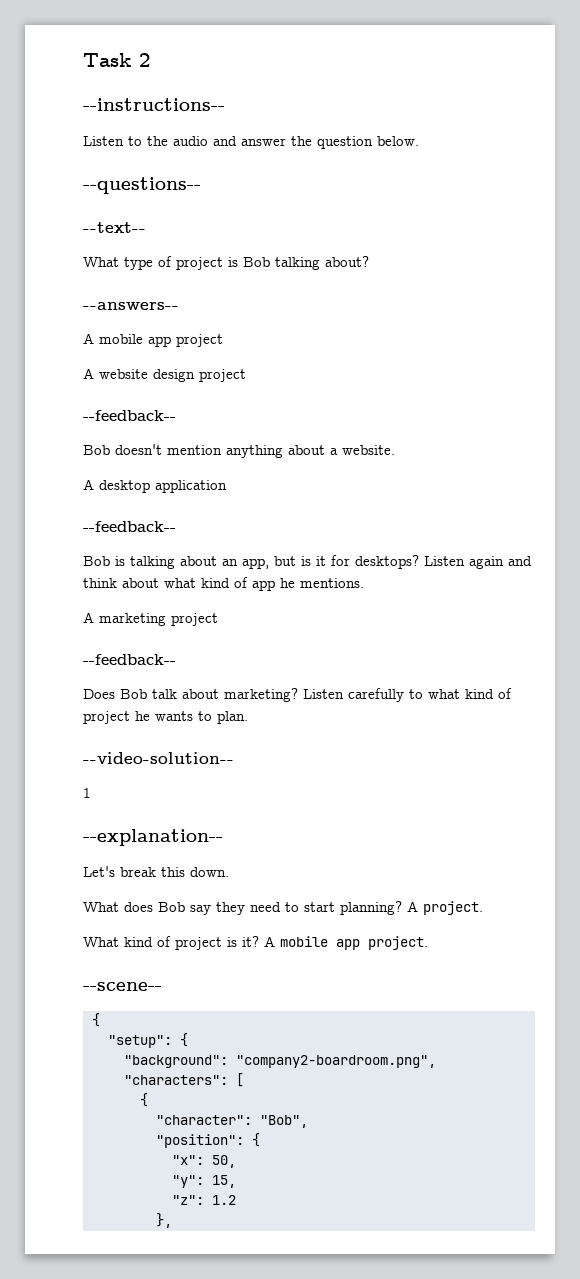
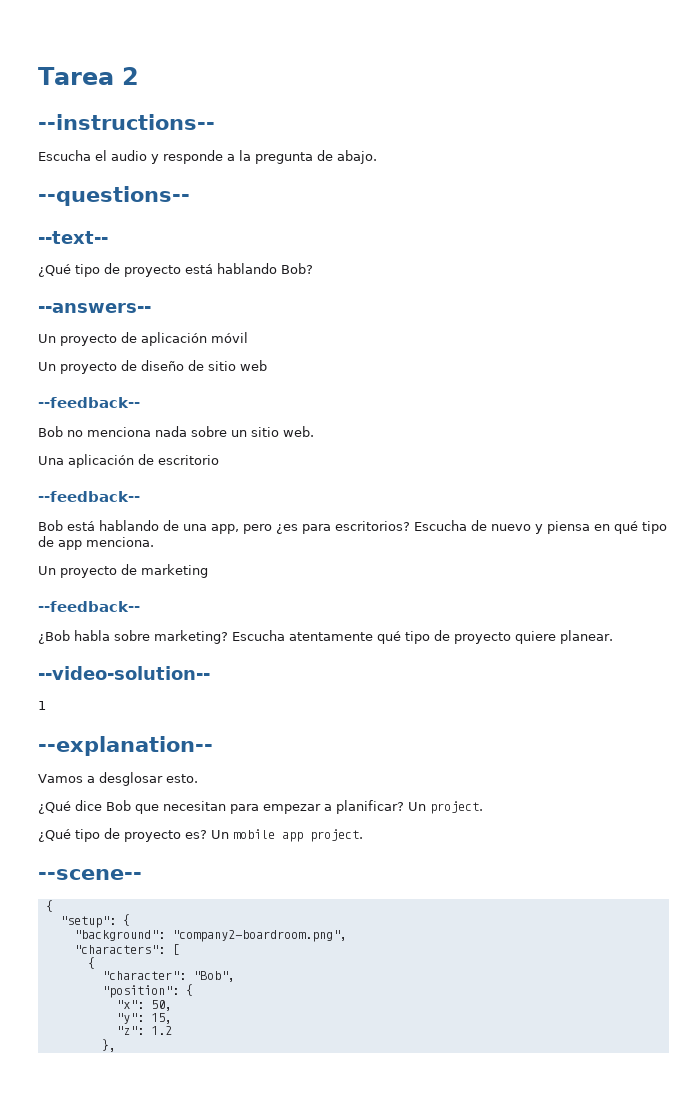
- Task 2
+ Tarea 2
- Listen to the audio and answer the question below.
+ Escucha el audio y responde a la pregunta de abajo.
  --questions--
  --text--
- What type of project is Bob talking about?
+ ¿Qué tipo de proyecto está hablando Bob?
  --answers--
- A mobile app project
- A website design project
+ Un proyecto de aplicación móvil
+ Un proyecto de diseño de sitio web
  --feedback--
- Bob doesn't mention anything about a website.
- A desktop application
+ Bob no menciona nada sobre un sitio web.
+ Una aplicación de escritorio
  --feedback--
- Bob is talking about an app, but is it for desktops? Listen again and think about what kind of app he mentions.
- A marketing project
+ Bob está hablando de una app, pero ¿es para escritorios? Escucha de nuevo y piensa en qué tipo de app menciona.
+ Un proyecto de marketing
  --feedback--
- Does Bob talk about marketing? Listen carefully to what kind of project he wants to plan.
+ ¿Bob habla sobre marketing? Escucha atentamente qué tipo de proyecto quiere planear.
  --video-solution--
  1
  --explanation--
- Let's break this down.
- What does Bob say they need to start planning? A project.
- What kind of project is it? A mobile app project.
+ Vamos a desglosar esto.
+ ¿Qué dice Bob que necesitan para empezar a planificar? Un project.
+ ¿Qué tipo de proyecto es? Un mobile app project.

